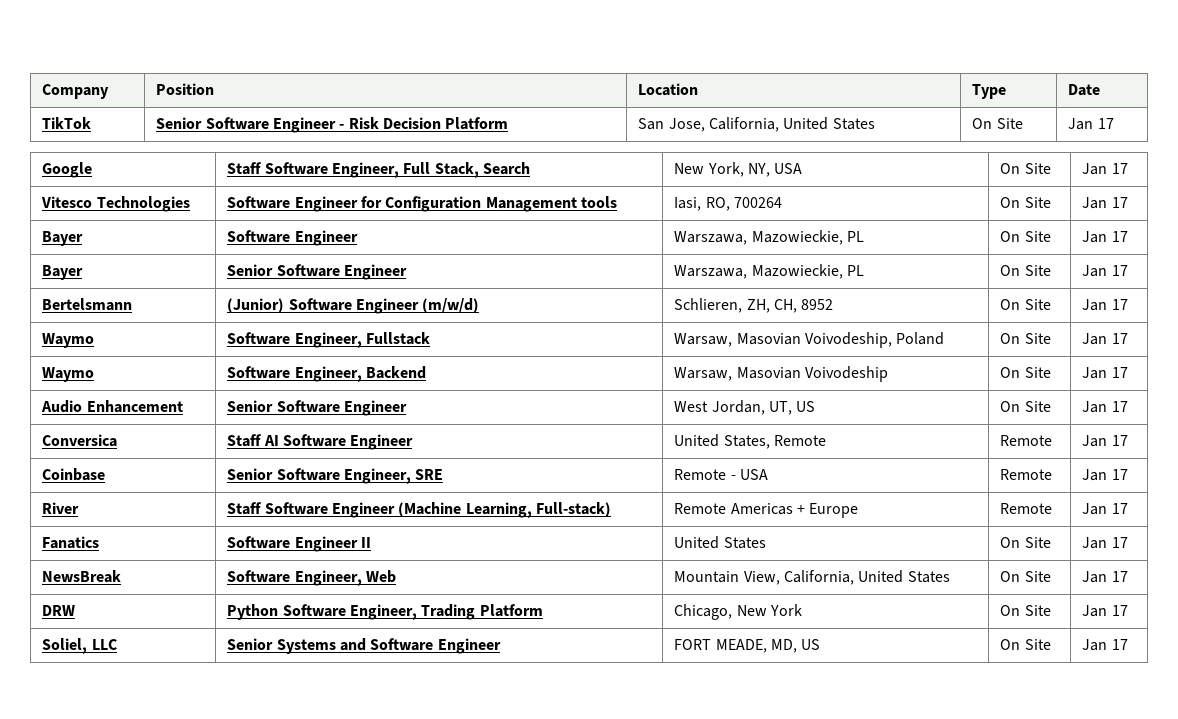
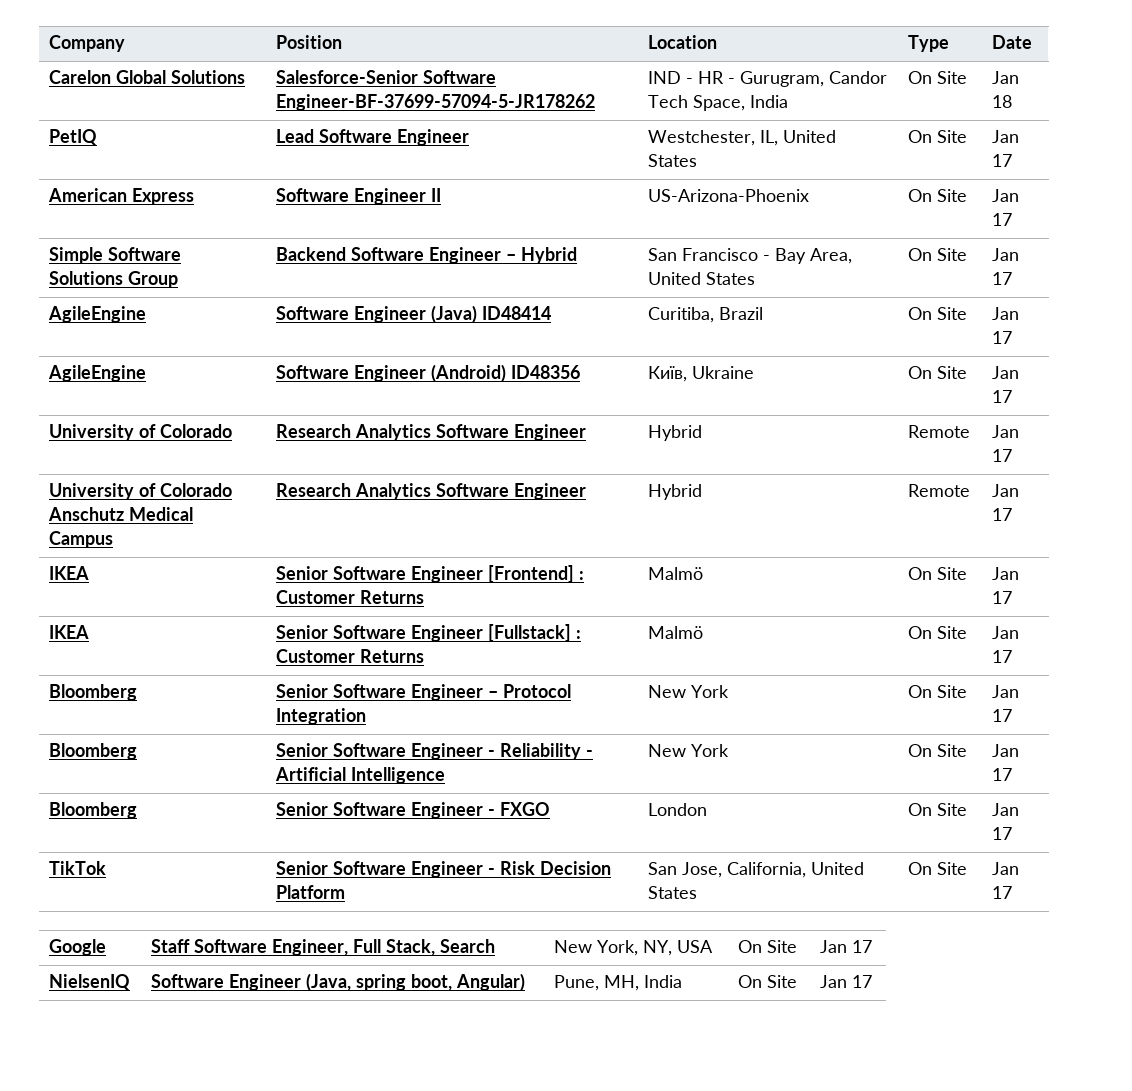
+ Carelon Global Solutions | Salesforce-Senior Software Engineer-BF-37699-57094-5-JR178262 | IND - HR - Gurugram, Candor Tech Space, India | On Site | Jan 18
+ PetIQ | Lead Software Engineer | Westchester, IL, United States | On Site | Jan 17
+ American Express | Software Engineer II | US-Arizona-Phoenix | On Site | Jan 17
+ Simple Software Solutions Group | Backend Software Engineer – Hybrid | San Francisco - Bay Area, United States | On Site | Jan 17
+ AgileEngine | Software Engineer (Java) ID48414 | Curitiba, Brazil | On Site | Jan 17
+ AgileEngine | Software Engineer (Android) ID48356 | Київ, Ukraine | On Site | Jan 17
+ University of Colorado | Research Analytics Software Engineer | Hybrid | Remote | Jan 17
+ University of Colorado Anschutz Medical Campus | Research Analytics Software Engineer | Hybrid | Remote | Jan 17
+ IKEA | Senior Software Engineer [Frontend] : Customer Returns | Malmö | On Site | Jan 17
+ IKEA | Senior Software Engineer [Fullstack] : Customer Returns | Malmö | On Site | Jan 17
+ Bloomberg | Senior Software Engineer – Protocol Integration | New York | On Site | Jan 17
+ Bloomberg | Senior Software Engineer - Reliability - Artificial Intelligence | New York | On Site | Jan 17
+ Bloomberg | Senior Software Engineer - FXGO | London | On Site | Jan 17
- Vitesco Technologies | Software Engineer for Configuration Management tools | Iasi, RO, 700264 | On Site | Jan 17
- Bayer | Software Engineer | Warszawa, Mazowieckie, PL | On Site | Jan 17
- Bayer | Senior Software Engineer | Warszawa, Mazowieckie, PL | On Site | Jan 17
- Bertelsmann | (Junior) Software Engineer (m/w/d) | Schlieren, ZH, CH, 8952 | On Site | Jan 17
- Waymo | Software Engineer, Fullstack | Warsaw, Masovian Voivodeship, Poland | On Site | Jan 17
- Waymo | Software Engineer, Backend | Warsaw, Masovian Voivodeship | On Site | Jan 17
- Audio Enhancement | Senior Software Engineer | West Jordan, UT, US | On Site | Jan 17
- Conversica | Staff AI Software Engineer | United States, Remote | Remote | Jan 17
- Coinbase | Senior Software Engineer, SRE | Remote - USA | Remote | Jan 17
- River | Staff Software Engineer (Machine Learning, Full-stack) | Remote Americas + Europe | Remote | Jan 17
- Fanatics | Software Engineer II | United States | On Site | Jan 17
- NewsBreak | Software Engineer, Web | Mountain View, California, United States | On Site | Jan 17
- DRW | Python Software Engineer, Trading Platform | Chicago, New York | On Site | Jan 17
- Soliel, LLC | Senior Systems and Software Engineer | FORT MEADE, MD, US | On Site | Jan 17
+ NielsenIQ | Software Engineer (Java, spring boot, Angular) | Pune, MH, India | On Site | Jan 17

